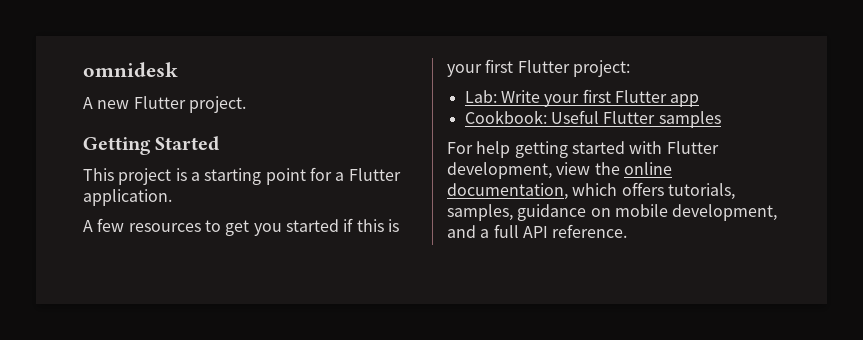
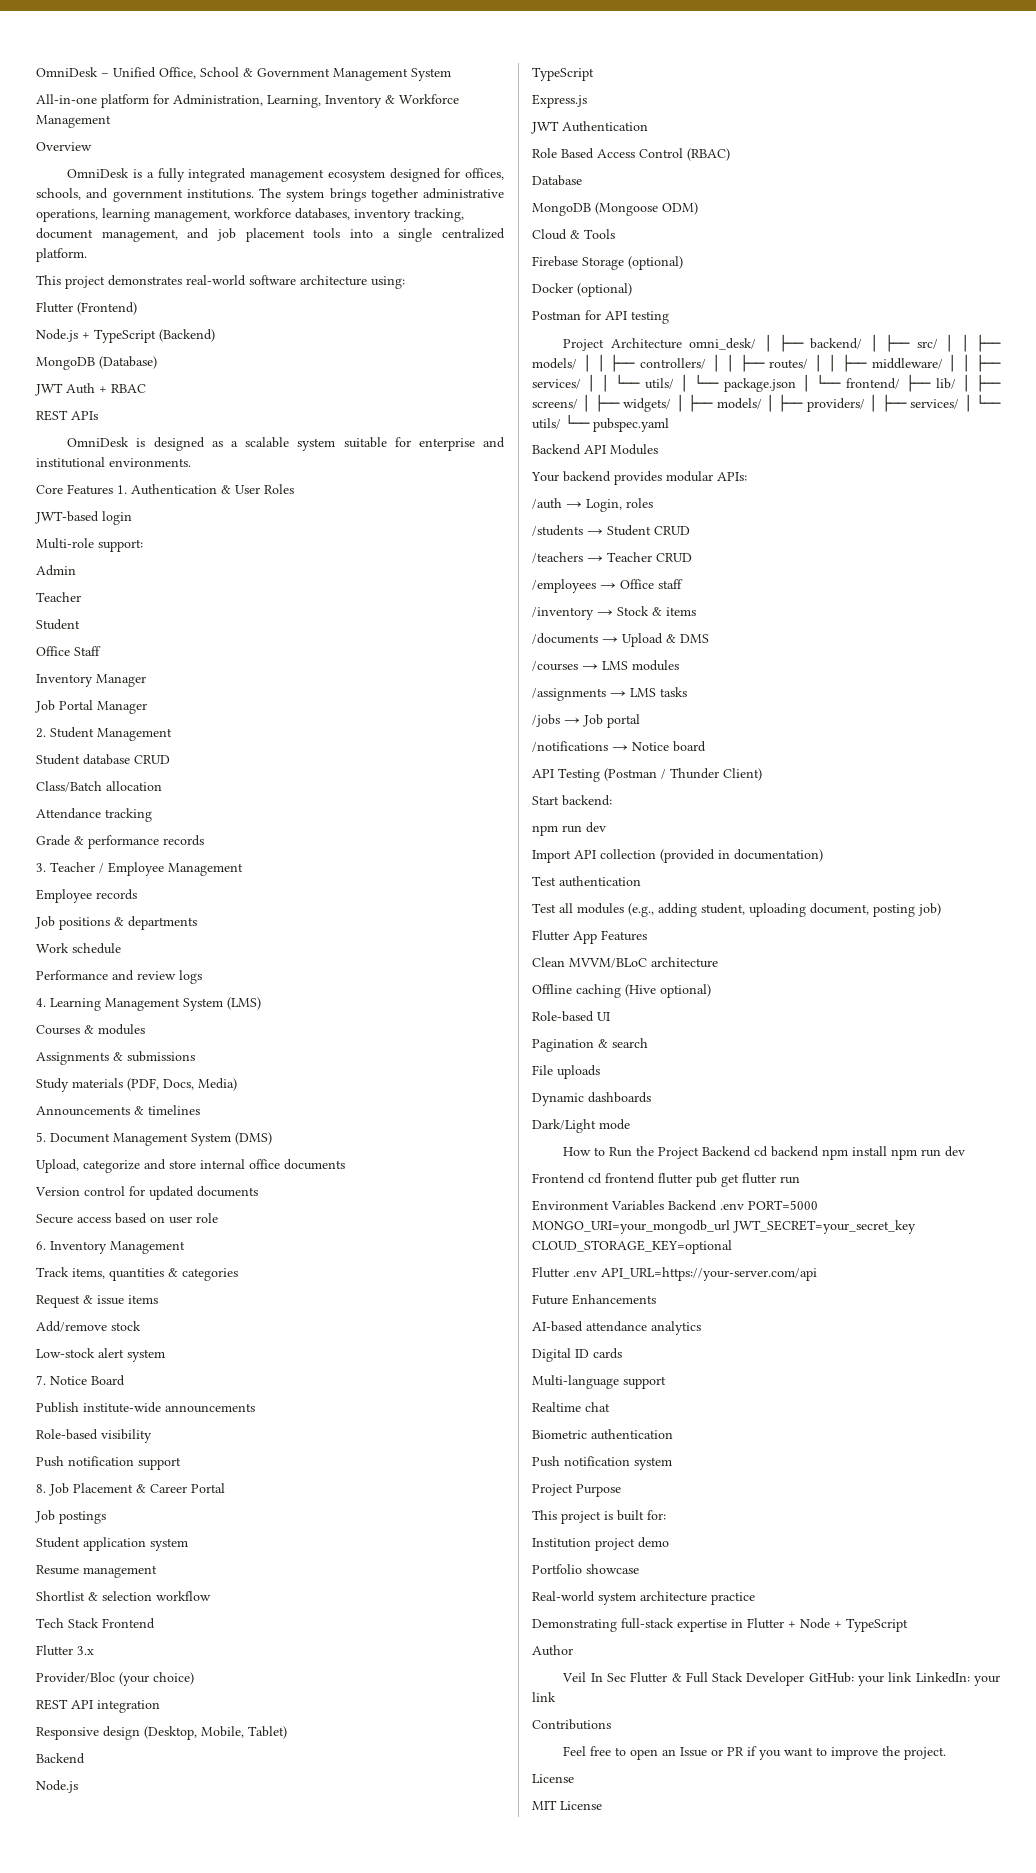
- omnidesk
- A new Flutter project.
- Getting Started
- This project is a starting point for a Flutter application.
- A few resources to get you started if this is your first Flutter project:
- Lab: Write your first Flutter app
- Cookbook: Useful Flutter samples
- For help getting started with Flutter development, view the online documentation, which offers tutorials, samples, guidance on mobile development, and a full API reference.
+ OmniDesk – Unified Office, School & Government Management System
+ All-in-one platform for Administration, Learning, Inventory & Workforce Management
+ Overview
+ OmniDesk is a fully integrated management ecosystem designed for offices, schools, and government institutions. The system brings together administrative operations, learning management, workforce databases, inventory tracking, document management, and job placement tools into a single centralized platform.
+ This project demonstrates real-world software architecture using:
+ Flutter (Frontend)
+ Node.js + TypeScript (Backend)
+ MongoDB (Database)
+ JWT Auth + RBAC
+ REST APIs
+ OmniDesk is designed as a scalable system suitable for enterprise and institutional environments.
+ Core Features 1. Authentication & User Roles
+ JWT-based login
+ Multi-role support:
+ Admin
+ Teacher
+ Student
+ Office Staff
+ Inventory Manager
+ Job Portal Manager
+ 2. Student Management
+ Student database CRUD
+ Class/Batch allocation
+ Attendance tracking
+ Grade & performance records
+ 3. Teacher / Employee Management
+ Employee records
+ Job positions & departments
+ Work schedule
+ Performance and review logs
+ 4. Learning Management System (LMS)
+ Courses & modules
+ Assignments & submissions
+ Study materials (PDF, Docs, Media)
+ Announcements & timelines
+ 5. Document Management System (DMS)
+ Upload, categorize and store internal office documents
+ Version control for updated documents
+ Secure access based on user role
+ 6. Inventory Management
+ Track items, quantities & categories
+ Request & issue items
+ Add/remove stock
+ Low-stock alert system
+ 7. Notice Board
+ Publish institute-wide announcements
+ Role-based visibility
+ Push notification support
+ 8. Job Placement & Career Portal
+ Job postings
+ Student application system
+ Resume management
+ Shortlist & selection workflow
+ Tech Stack Frontend
+ Flutter 3.x
+ Provider/Bloc (your choice)
+ REST API integration
+ Responsive design (Desktop, Mobile, Tablet)
+ Backend
+ Node.js
+ TypeScript
+ Express.js
+ JWT Authentication
+ Role Based Access Control (RBAC)
+ Database
+ MongoDB (Mongoose ODM)
+ Cloud & Tools
+ Firebase Storage (optional)
+ Docker (optional)
+ Postman for API testing
+ Project Architecture omni_desk/ │ ├── backend/ │ ├── src/ │ │ ├── models/ │ │ ├── controllers/ │ │ ├── routes/ │ │ ├── middleware/ │ │ ├── services/ │ │ └── utils/ │ └── package.json │ └── frontend/ ├── lib/ │ ├── screens/ │ ├── widgets/ │ ├── models/ │ ├── providers/ │ ├── services/ │ └── utils/ └── pubspec.yaml
+ Backend API Modules
+ Your backend provides modular APIs:
+ /auth → Login, roles
+ /students → Student CRUD
+ /teachers → Teacher CRUD
+ /employees → Office staff
+ /inventory → Stock & items
+ /documents → Upload & DMS
+ /courses → LMS modules
+ /assignments → LMS tasks
+ /jobs → Job portal
+ /notifications → Notice board
+ API Testing (Postman / Thunder Client)
+ Start backend:
+ npm run dev
+ Import API collection (provided in documentation)
+ Test authentication
+ Test all modules (e.g., adding student, uploading document, posting job)
+ Flutter App Features
+ Clean MVVM/BLoC architecture
+ Offline caching (Hive optional)
+ Role-based UI
+ Pagination & search
+ File uploads
+ Dynamic dashboards
+ Dark/Light mode
+ How to Run the Project Backend cd backend npm install npm run dev
+ Frontend cd frontend flutter pub get flutter run
+ Environment Variables Backend .env PORT=5000 MONGO_URI=your_mongodb_url JWT_SECRET=your_secret_key CLOUD_STORAGE_KEY=optional
+ Flutter .env API_URL=https://your-server.com/api
+ Future Enhancements
+ AI-based attendance analytics
+ Digital ID cards
+ Multi-language support
+ Realtime chat
+ Biometric authentication
+ Push notification system
+ Project Purpose
+ This project is built for:
+ Institution project demo
+ Portfolio showcase
+ Real-world system architecture practice
+ Demonstrating full-stack expertise in Flutter + Node + TypeScript
+ Author
+ Veil In Sec Flutter & Full Stack Developer GitHub: your link LinkedIn: your link
+ Contributions
+ Feel free to open an Issue or PR if you want to improve the project.
+ License
+ MIT License

